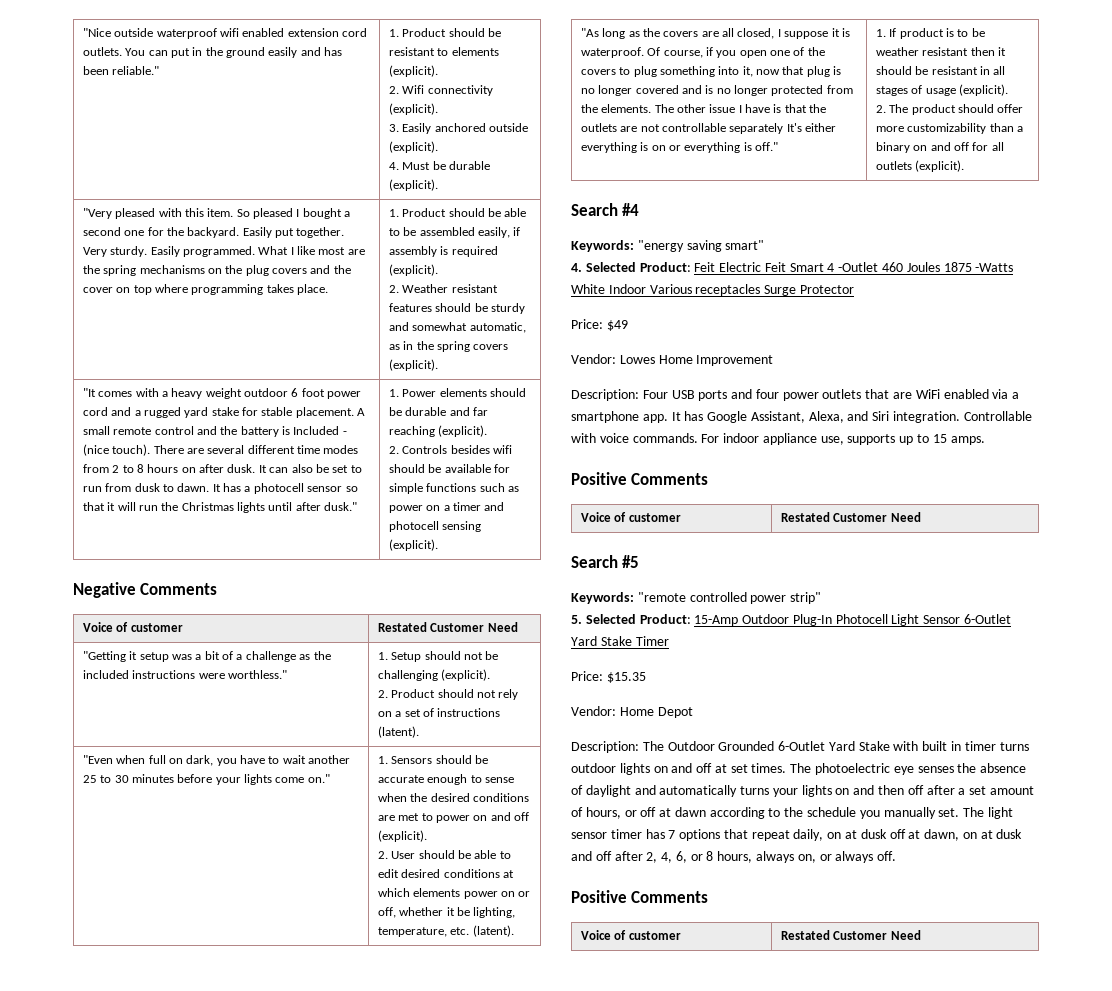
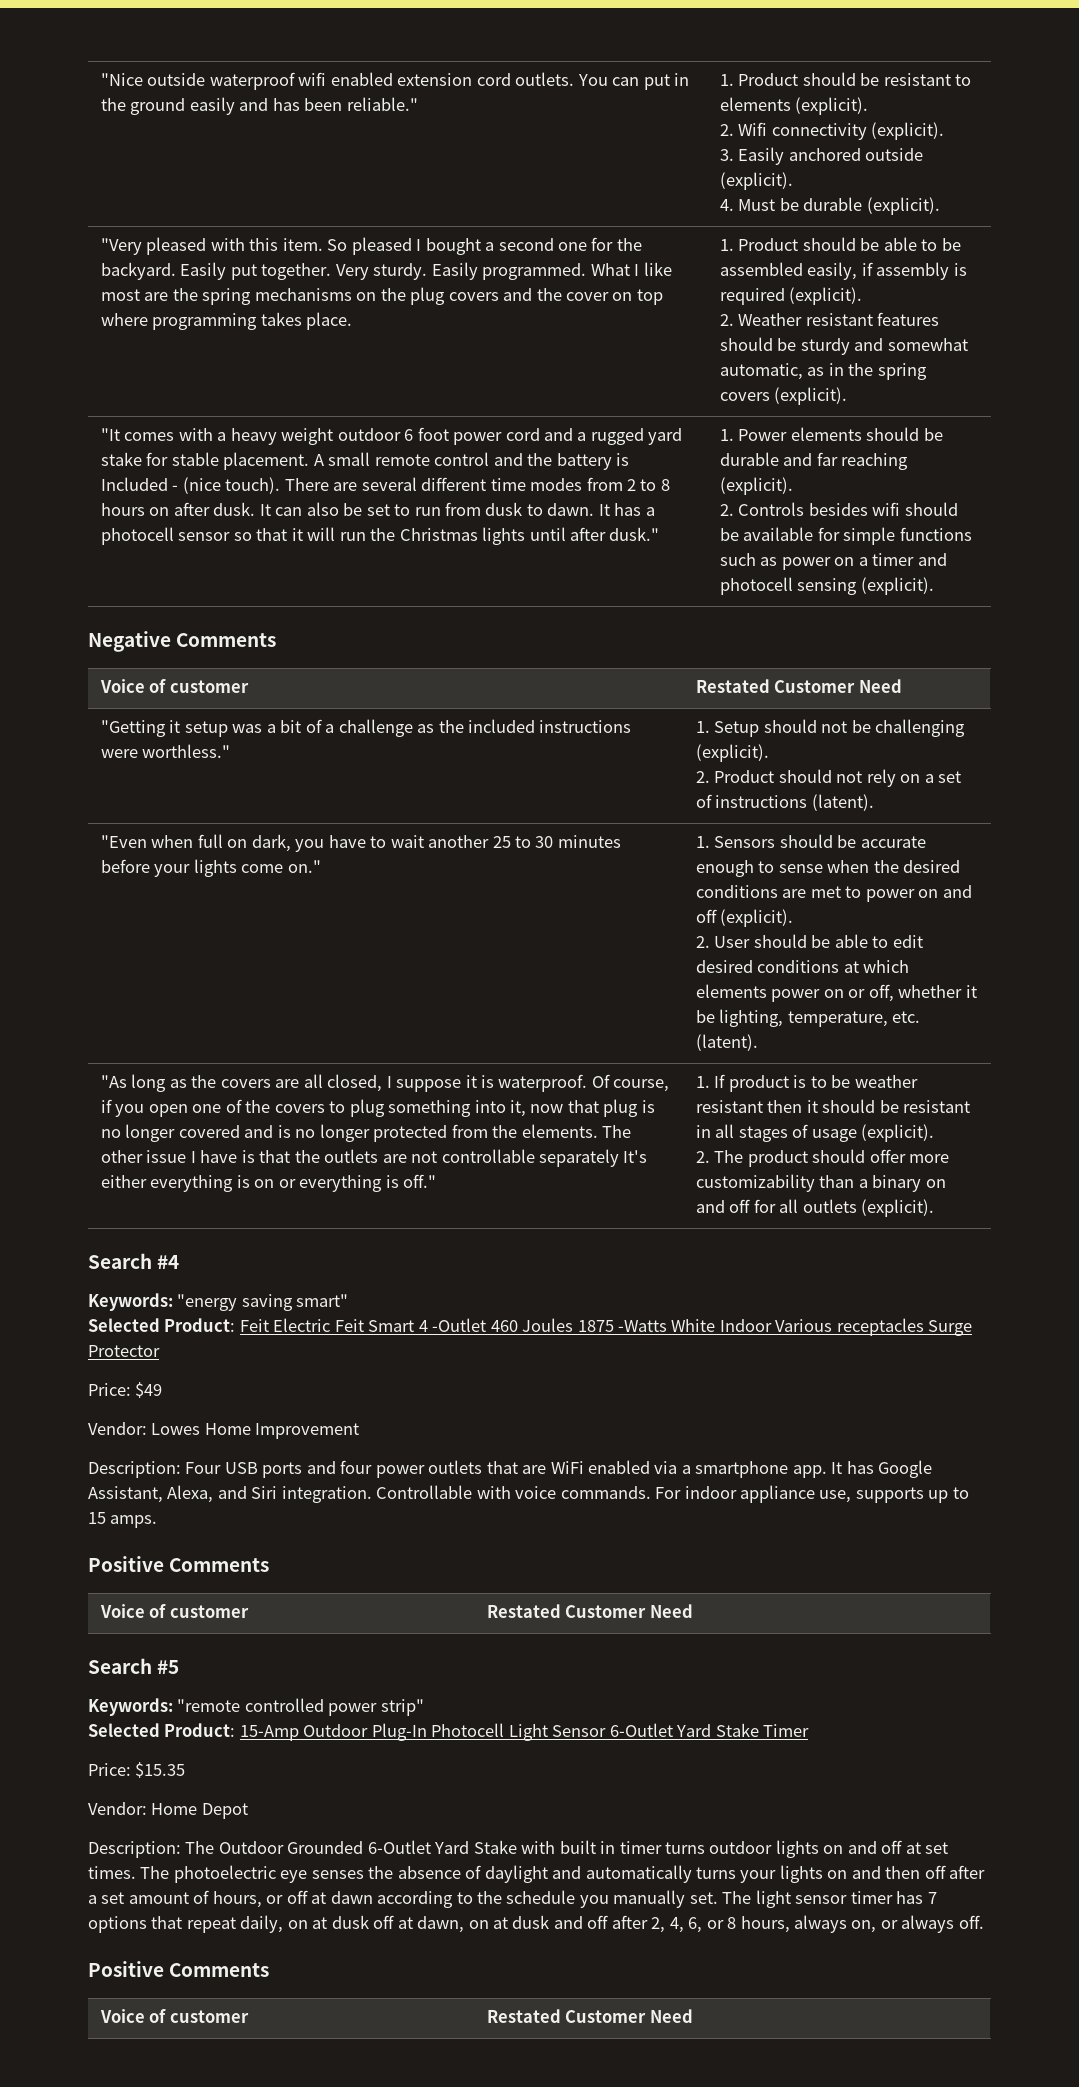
- 4. Selected Product: Feit Electric Feit Smart 4 -Outlet 460 Joules 1875 -Watts White Indoor Various receptacles Surge Protector
+ Selected Product: Feit Electric Feit Smart 4 -Outlet 460 Joules 1875 -Watts White Indoor Various receptacles Surge Protector
- 5. Selected Product: 15-Amp Outdoor Plug-In Photocell Light Sensor 6-Outlet Yard Stake Timer
+ Selected Product: 15-Amp Outdoor Plug-In Photocell Light Sensor 6-Outlet Yard Stake Timer

